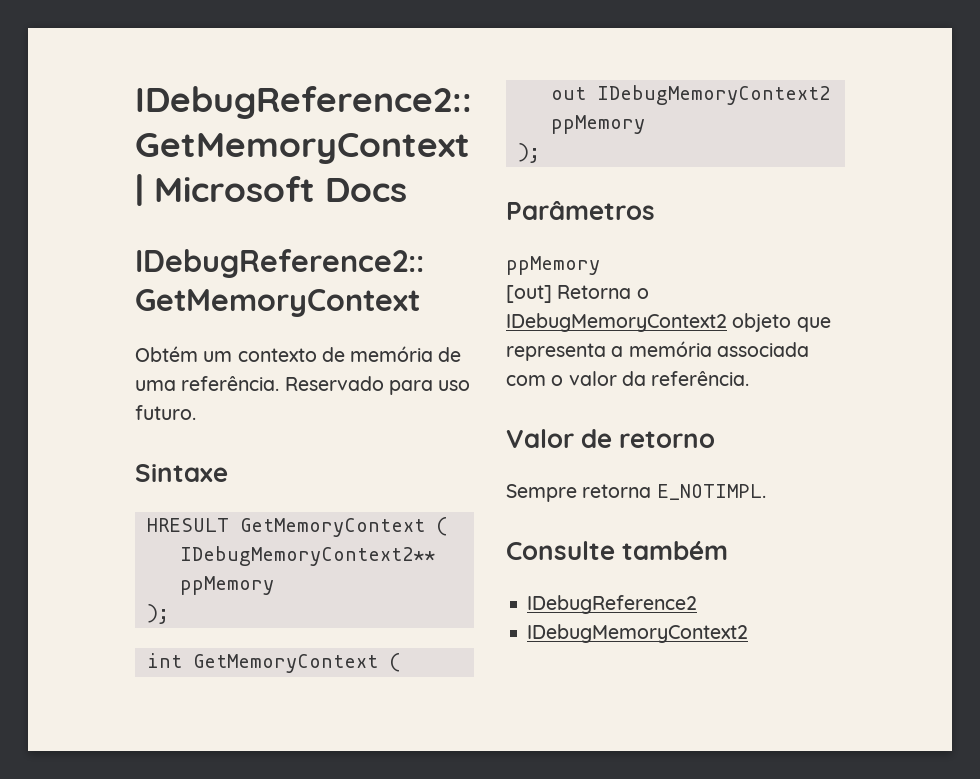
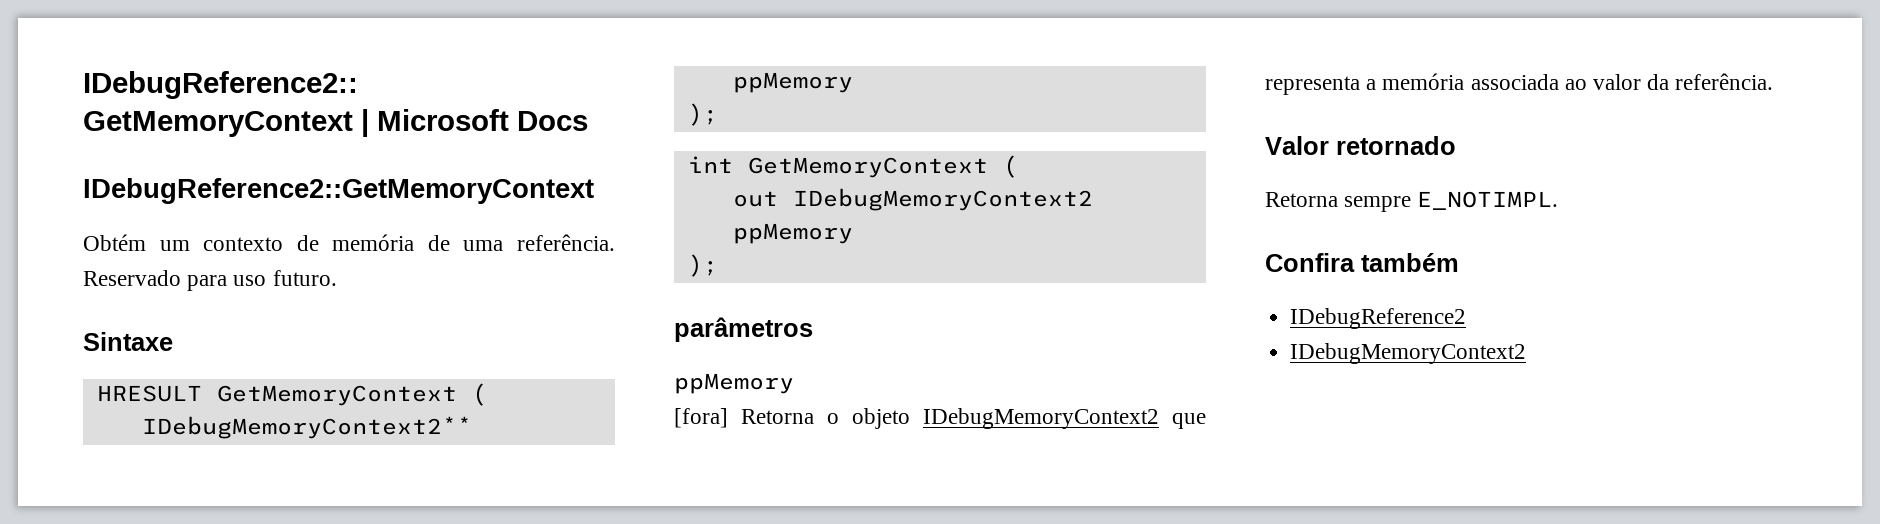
- Parâmetros
+ parâmetros
  ppMemory
- [out] Retorna o IDebugMemoryContext2 objeto que representa a memória associada com o valor da referência.
+ [fora] Retorna o objeto IDebugMemoryContext2 que representa a memória associada ao valor da referência.
- Valor de retorno
- Sempre retorna E_NOTIMPL.
+ Valor retornado
+ Retorna sempre E_NOTIMPL.
- Consulte também
+ Confira também

